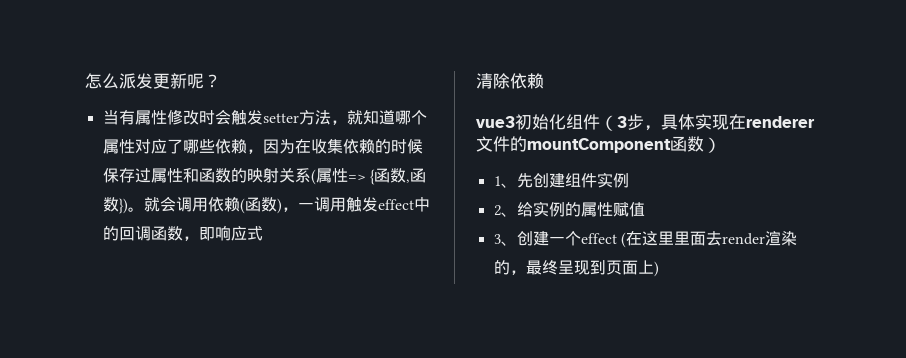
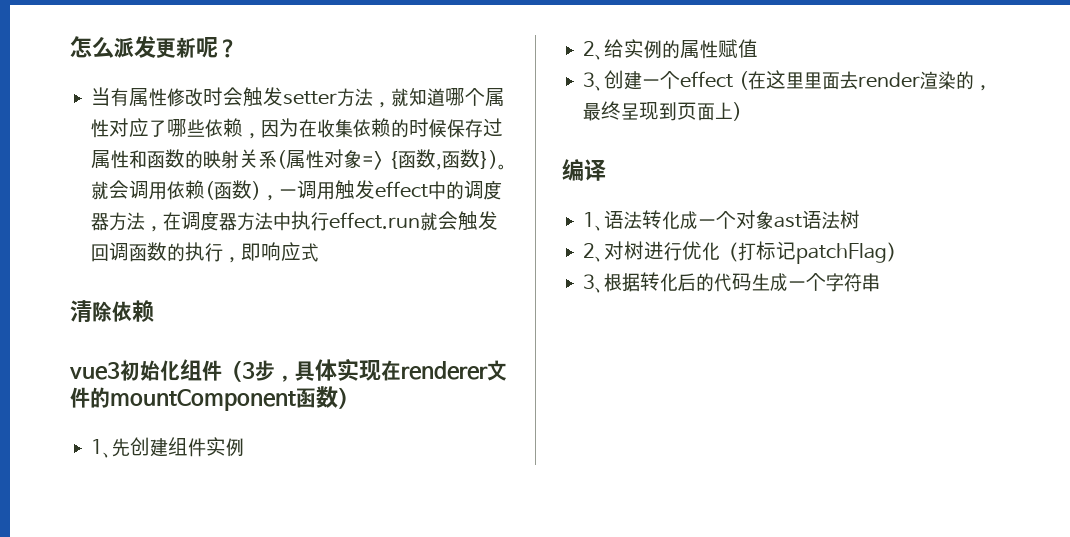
- 当有属性修改时会触发setter方法，就知道哪个属性对应了哪些依赖，因为在收集依赖的时候保存过属性和函数的映射关系(属性=> {函数,函数})。
+ 当有属性修改时会触发setter方法，就知道哪个属性对应了哪些依赖，因为在收集依赖的时候保存过属性和函数的映射关系(属性对象=> {函数,函数})。
- 就会调用依赖(函数)，一调用触发effect中的回调函数，即响应式
+ 就会调用依赖(函数)，一调用触发effect中的调度器方法，在调度器方法中执行effect.run就会触发回调函数的执行，即响应式
+ 编译
+ 1、语法转化成一个对象ast语法树
+ 2、对树进行优化（打标记patchFlag）
+ 3、根据转化后的代码生成一个字符串

